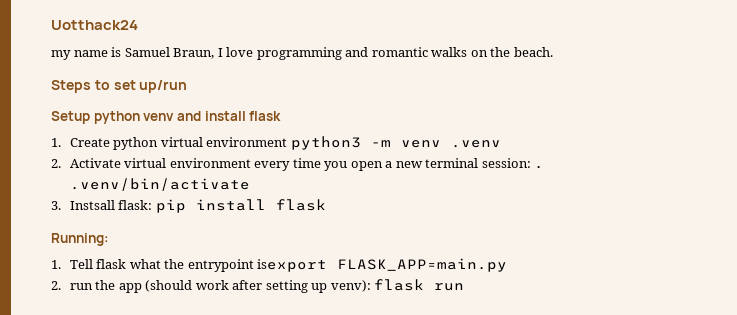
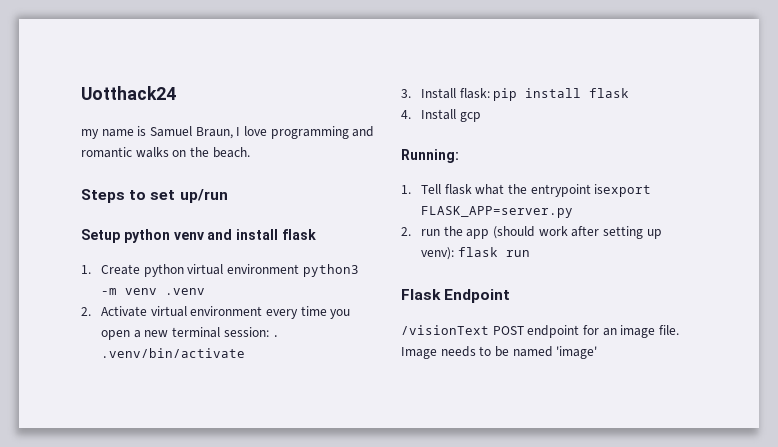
- 3. Instsall flask: pip install flask
+ 3. Install flask: pip install flask
+ 4. Install gcp
- 1. Tell flask what the entrypoint isexport FLASK_APP=main.py
+ 1. Tell flask what the entrypoint isexport FLASK_APP=server.py
+ Flask Endpoint
+ /visionText POST endpoint for an image file. Image needs to be named 'image'

